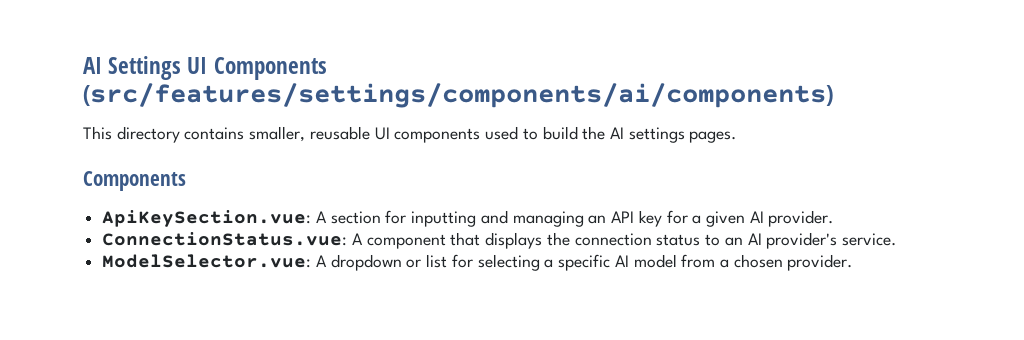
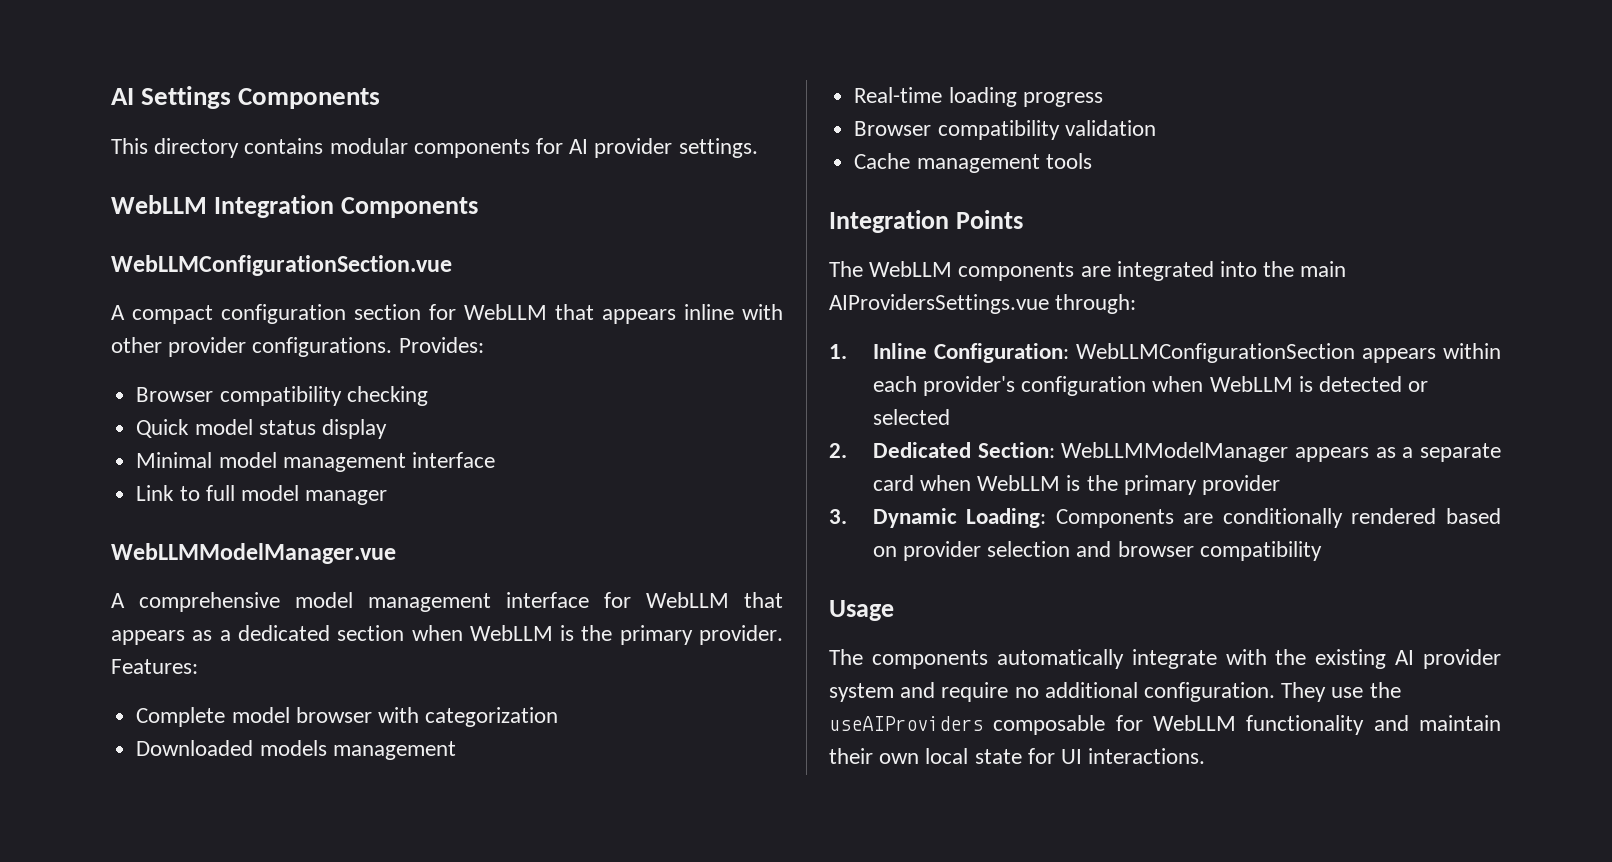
- AI Settings UI Components (src/features/settings/components/ai/components)
+ AI Settings Components
- This directory contains smaller, reusable UI components used to build the AI settings pages.
- Components
- ApiKeySection.vue: A section for inputting and managing an API key for a given AI provider.
- ConnectionStatus.vue: A component that displays the connection status to an AI provider's service.
- ModelSelector.vue: A dropdown or list for selecting a specific AI model from a chosen provider.
+ This directory contains modular components for AI provider settings.
+ WebLLM Integration Components
+ WebLLMConfigurationSection.vue
+ A compact configuration section for WebLLM that appears inline with other provider configurations. Provides:
+ Browser compatibility checking
+ Quick model status display
+ Minimal model management interface
+ Link to full model manager
+ WebLLMModelManager.vue
+ A comprehensive model management interface for WebLLM that appears as a dedicated section when WebLLM is the primary provider. Features:
+ Complete model browser with categorization
+ Downloaded models management
+ Real-time loading progress
+ Browser compatibility validation
+ Cache management tools
+ Integration Points
+ The WebLLM components are integrated into the main AIProvidersSettings.vue through:
+ 1. Inline Configuration: WebLLMConfigurationSection appears within each provider's configuration when WebLLM is detected or selected
+ 2. Dedicated Section: WebLLMModelManager appears as a separate card when WebLLM is the primary provider
+ 3. Dynamic Loading: Components are conditionally rendered based on provider selection and browser compatibility
+ Usage
+ The components automatically integrate with the existing AI provider system and require no additional configuration. They use the useAIProviders composable for WebLLM functionality and maintain their own local state for UI interactions.

